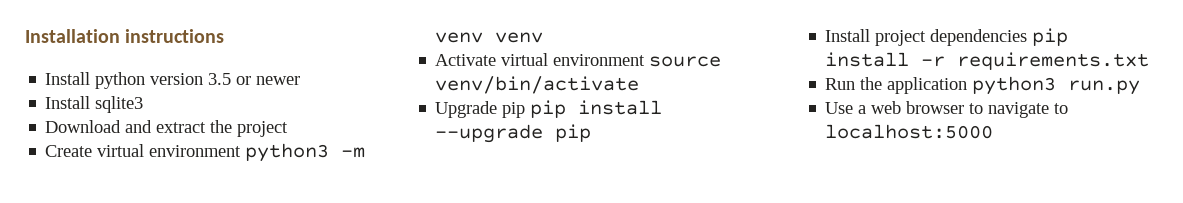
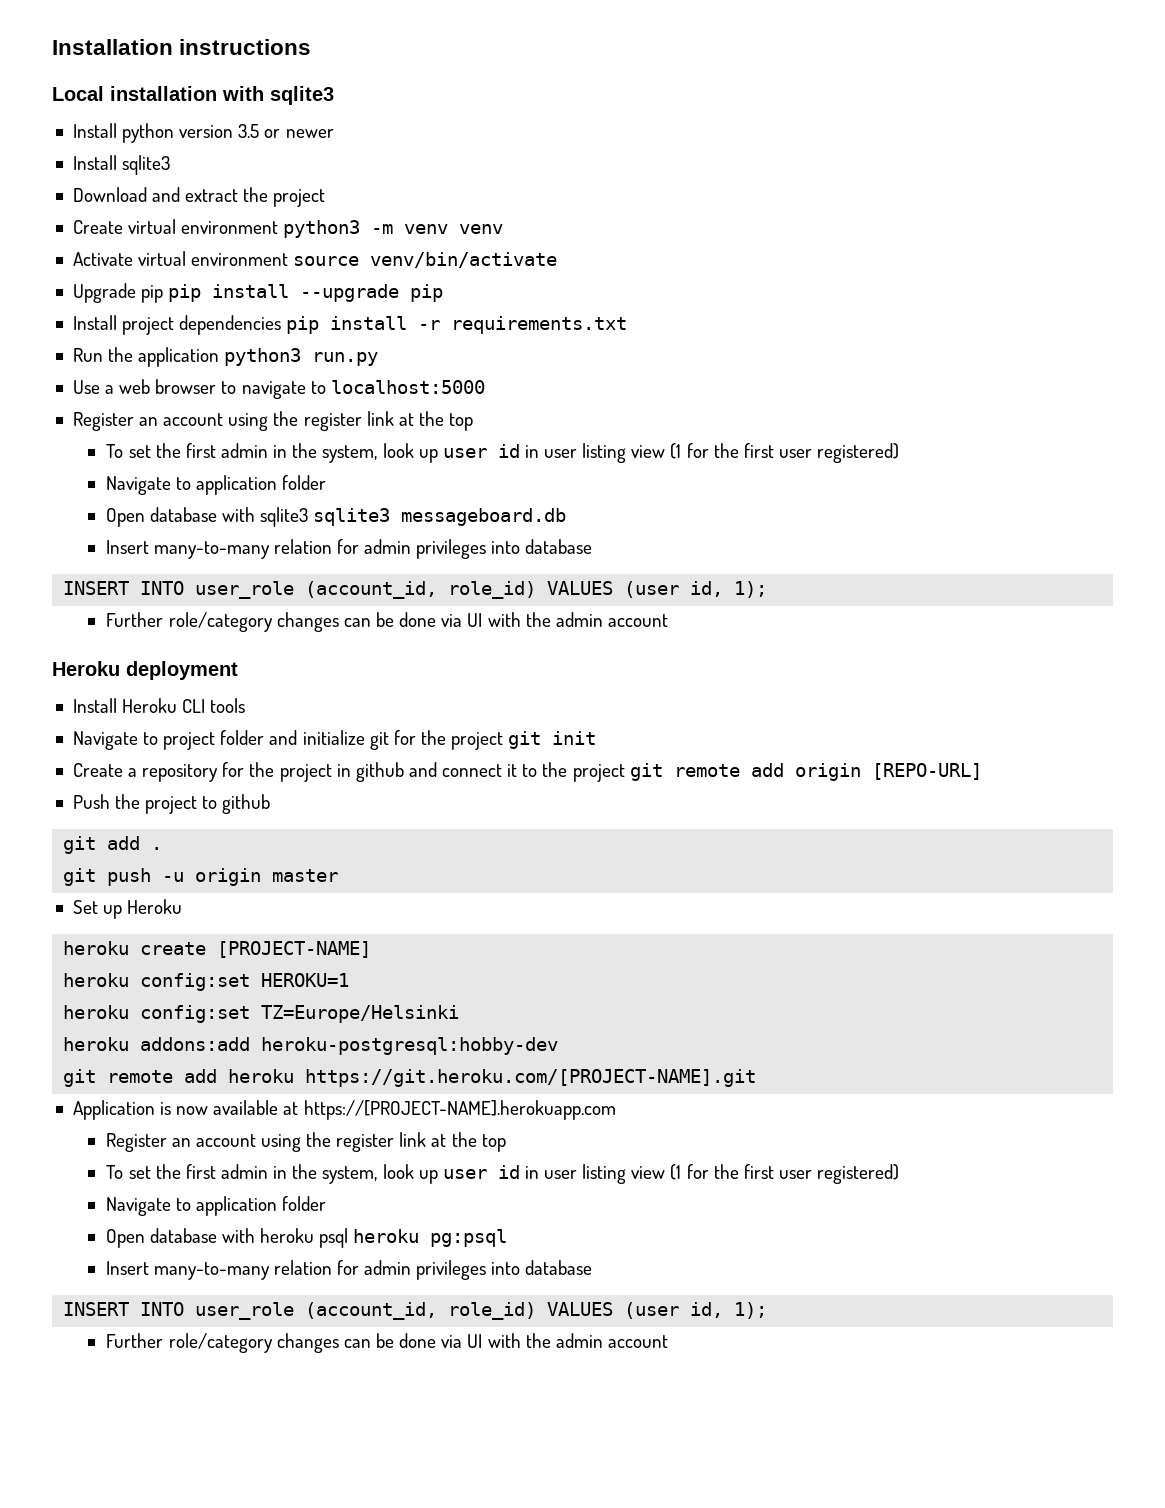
+ Local installation with sqlite3
  Use a web browser to navigate to localhost:5000
+ Register an account using the register link at the top
+ To set the first admin in the system, look up user id in user listing view (1 for the first user registered)
+ Navigate to application folder
+ Open database with sqlite3 sqlite3 messageboard.db
+ Insert many-to-many relation for admin privileges into database
+ INSERT INTO user_role (account_id, role_id) VALUES (user id, 1);
+ Further role/category changes can be done via UI with the admin account
+ Heroku deployment
+ Install Heroku CLI tools
+ Navigate to project folder and initialize git for the project git init
+ Create a repository for the project in github and connect it to the project git remote add origin [REPO-URL]
+ Push the project to github
+ git add .
+ git push -u origin master
+ Set up Heroku
+ heroku create [PROJECT-NAME]
+ heroku config:set HEROKU=1
+ heroku config:set TZ=Europe/Helsinki
+ heroku addons:add heroku-postgresql:hobby-dev
+ git remote add heroku https://git.heroku.com/[PROJECT-NAME].git
+ Application is now available at https://[PROJECT-NAME].herokuapp.com
+ Register an account using the register link at the top
+ To set the first admin in the system, look up user id in user listing view (1 for the first user registered)
+ Navigate to application folder
+ Open database with heroku psql heroku pg:psql
+ Insert many-to-many relation for admin privileges into database
+ INSERT INTO user_role (account_id, role_id) VALUES (user id, 1);
+ Further role/category changes can be done via UI with the admin account

